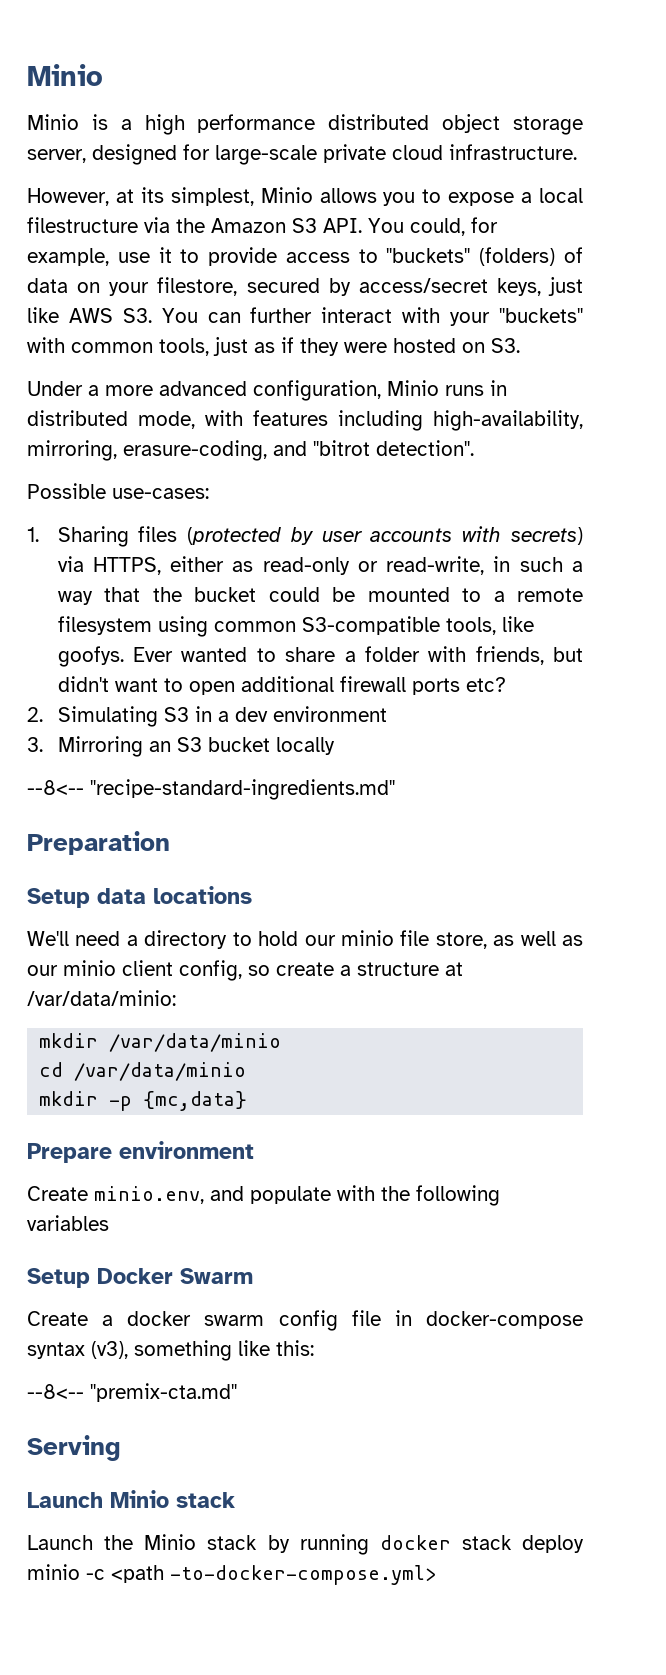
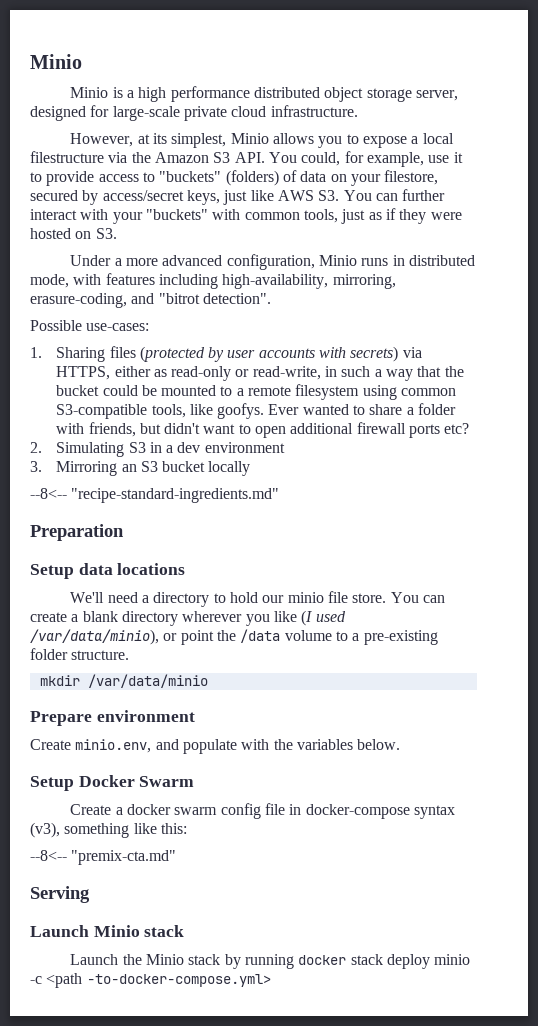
- We'll need a directory to hold our minio file store, as well as our minio client config, so create a structure at /var/data/minio:
+ We'll need a directory to hold our minio file store. You can create a blank directory wherever you like (I used /var/data/minio), or point the /data volume to a pre-existing folder structure.
  mkdir /var/data/minio
- cd /var/data/minio
- mkdir -p {mc,data}
- Create minio.env, and populate with the following variables
+ Create minio.env, and populate with the variables below.

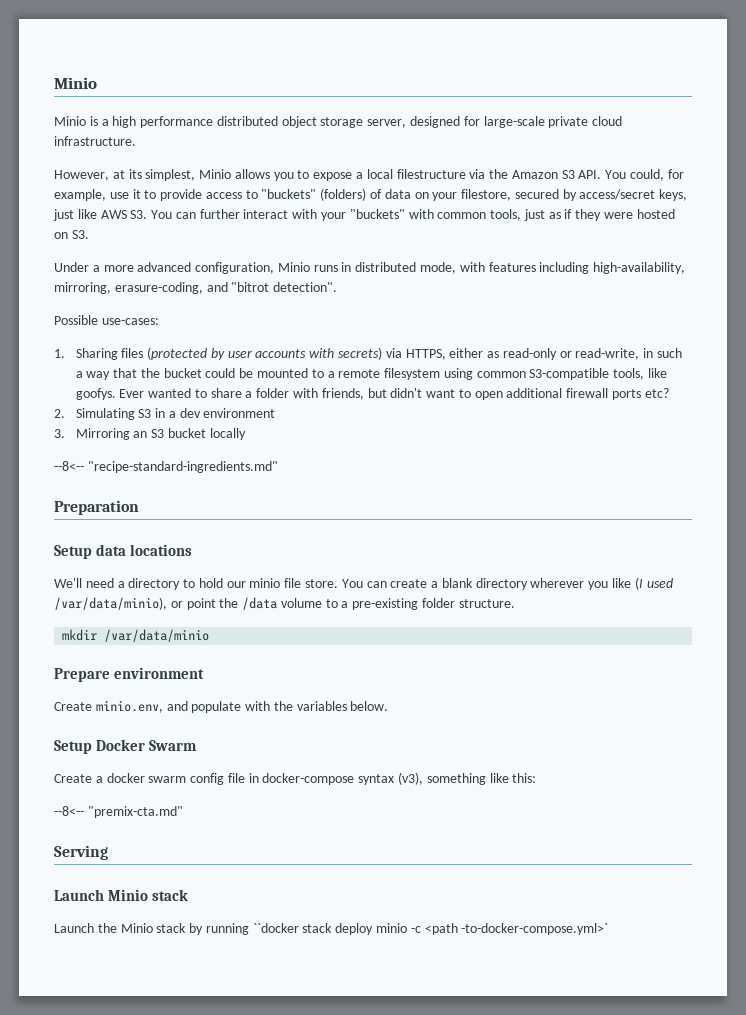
- Launch the Minio stack by running docker stack deploy minio -c <path -to-docker-compose.yml>
+ Launch the Minio stack by running ``docker stack deploy minio -c <path -to-docker-compose.yml>`

